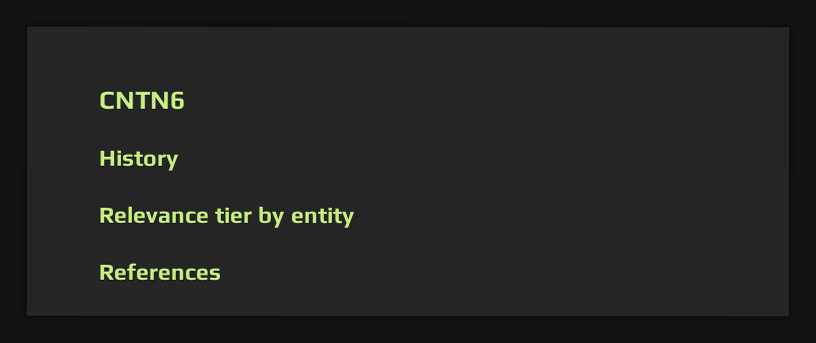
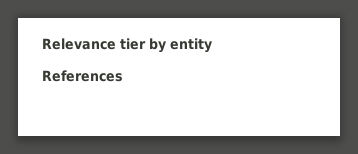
- CNTN6
- History

